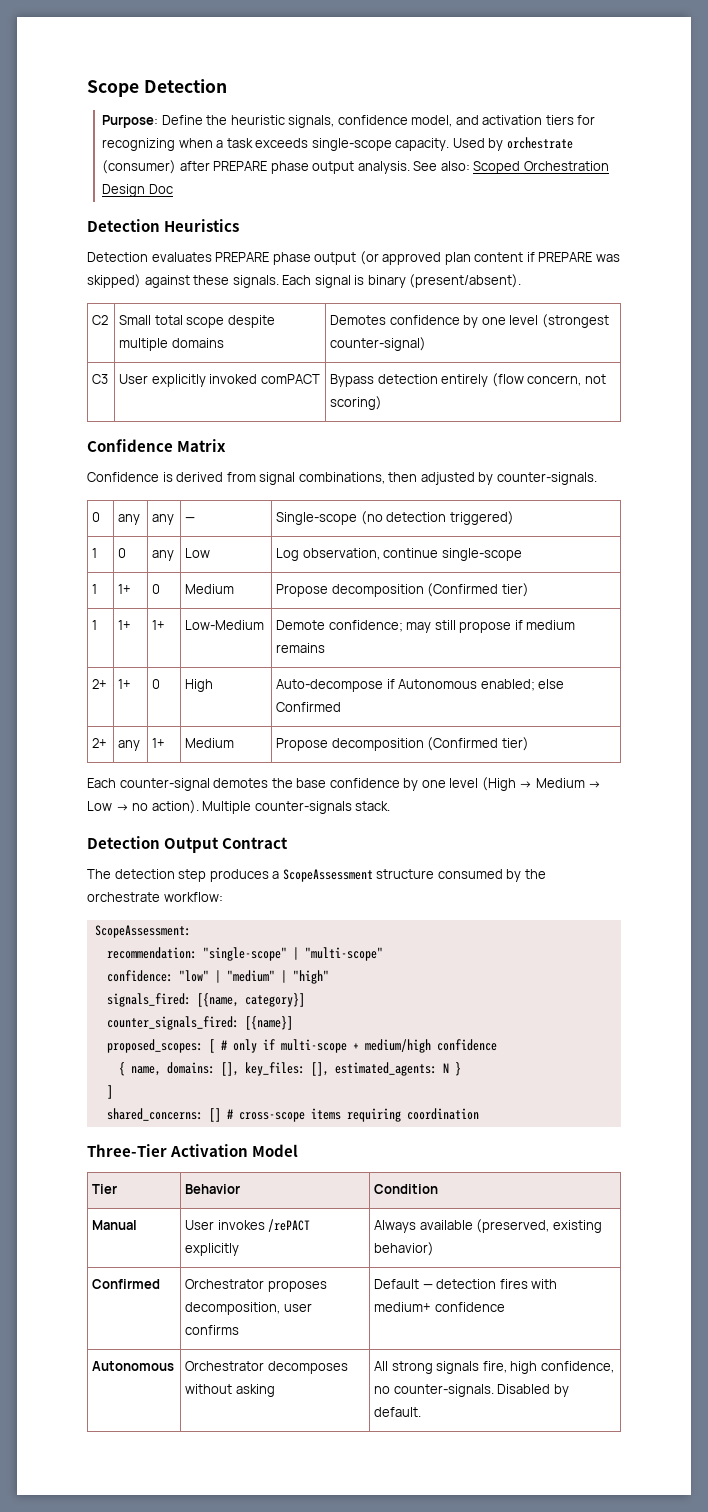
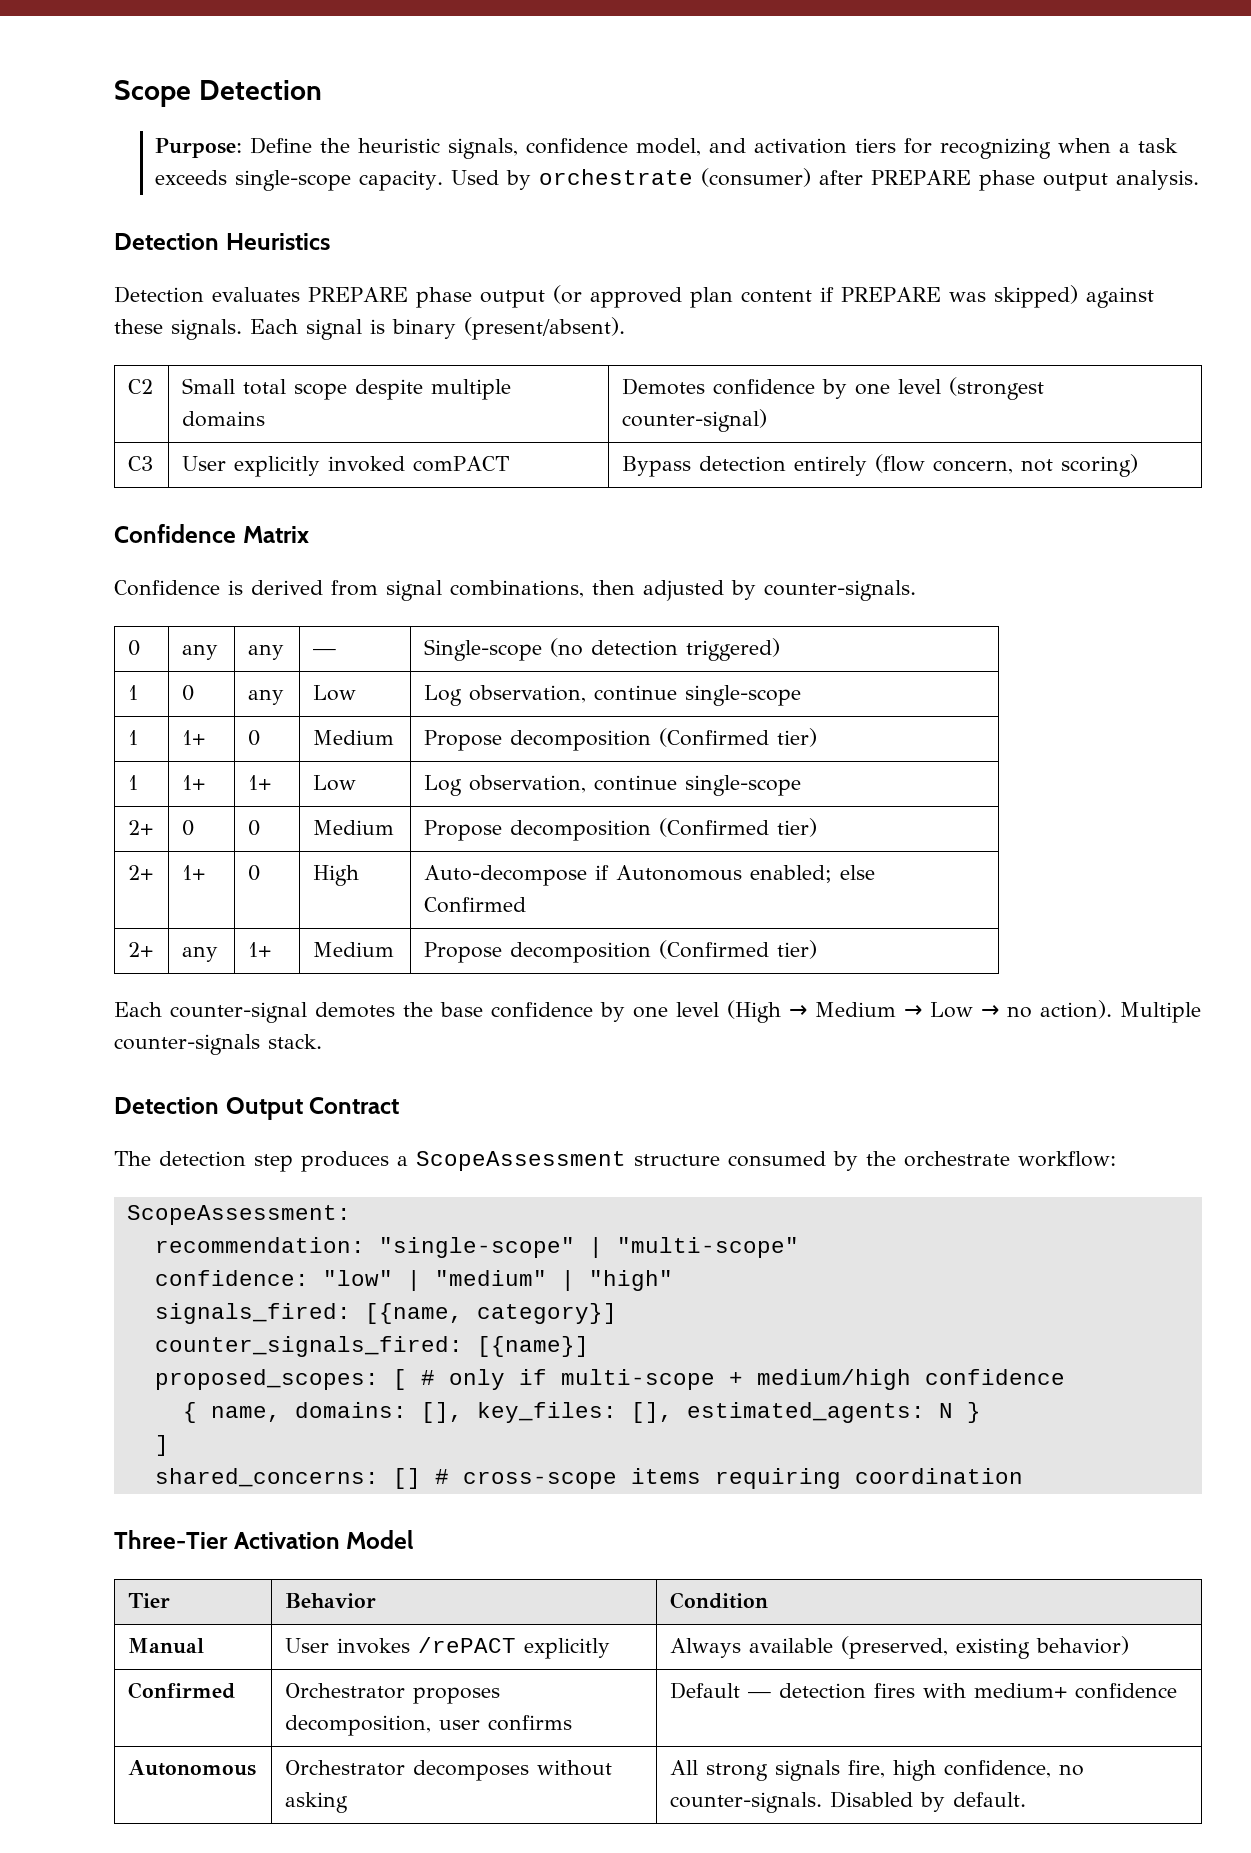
- See also: Scoped Orchestration Design Doc
- 1 | 1+ | 1+ | Low-Medium | Demote confidence; may still propose if medium remains
+ 1 | 1+ | 1+ | Low | Log observation, continue single-scope
+ 2+ | 0 | 0 | Medium | Propose decomposition (Confirmed tier)

